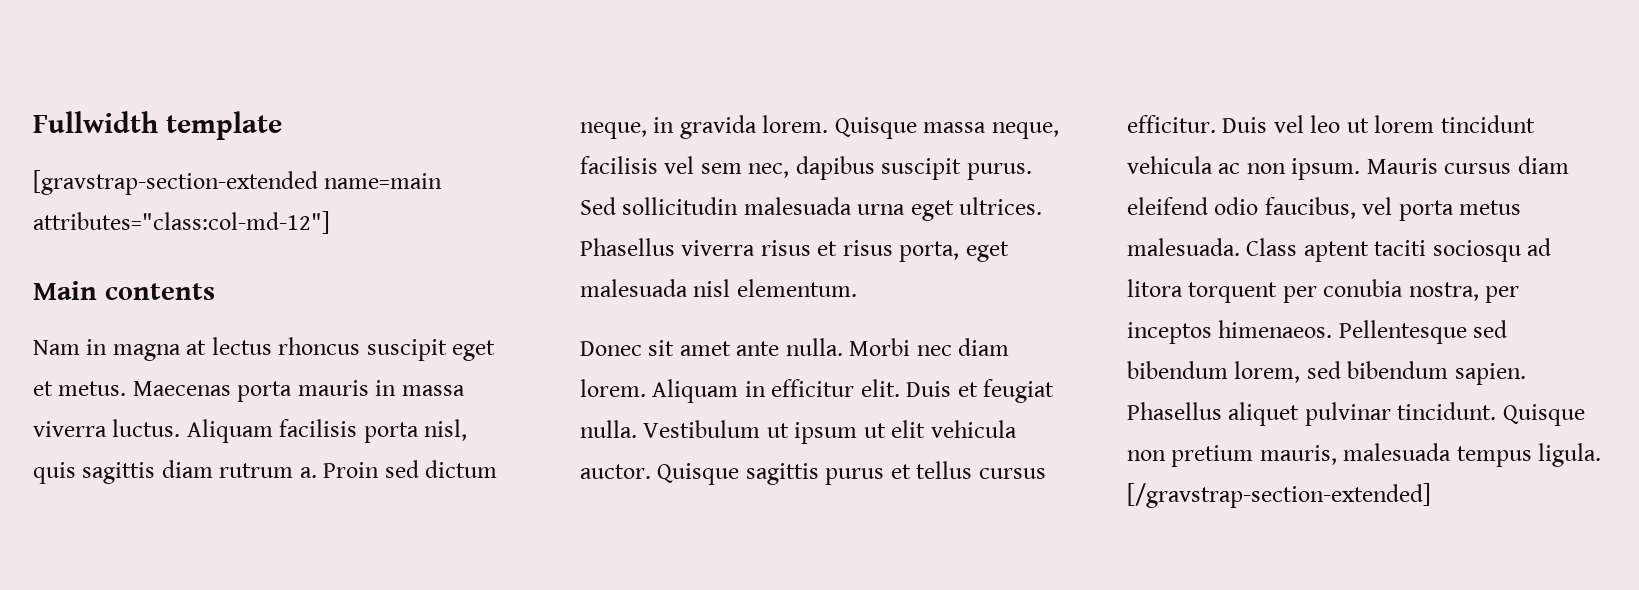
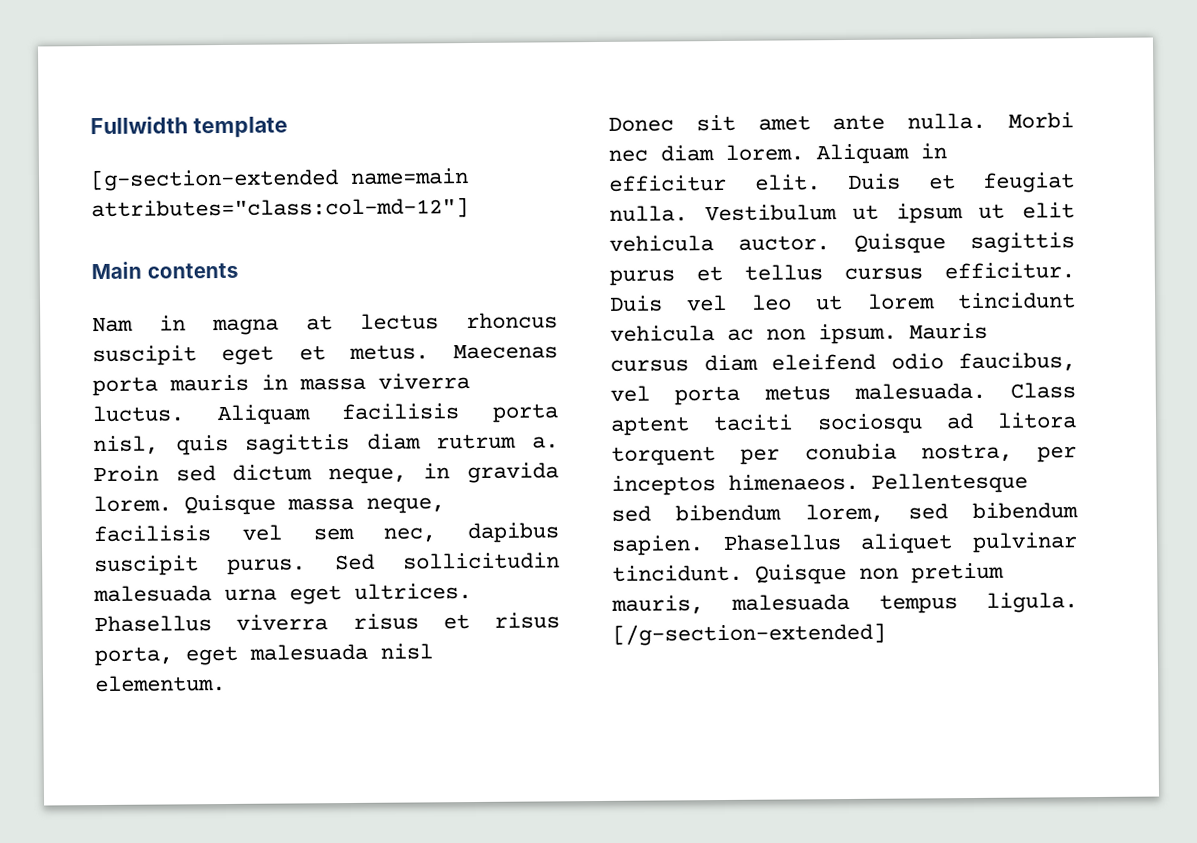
- [gravstrap-section-extended name=main attributes="class:col-md-12"]
+ [g-section-extended name=main attributes="class:col-md-12"]
- [/gravstrap-section-extended]
+ [/g-section-extended]

